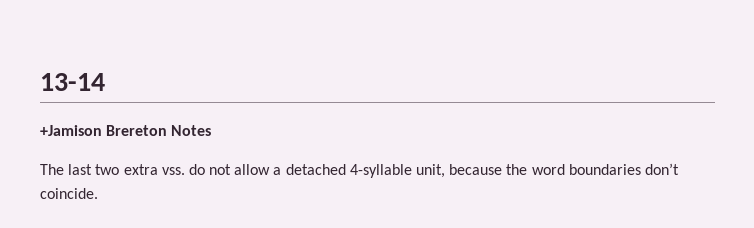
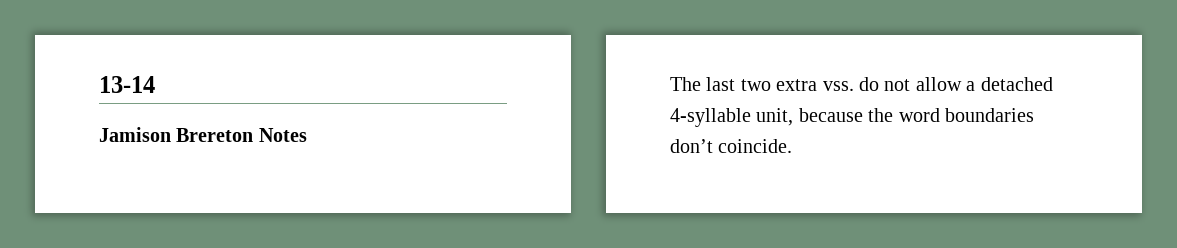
- +Jamison Brereton Notes
+ Jamison Brereton Notes

